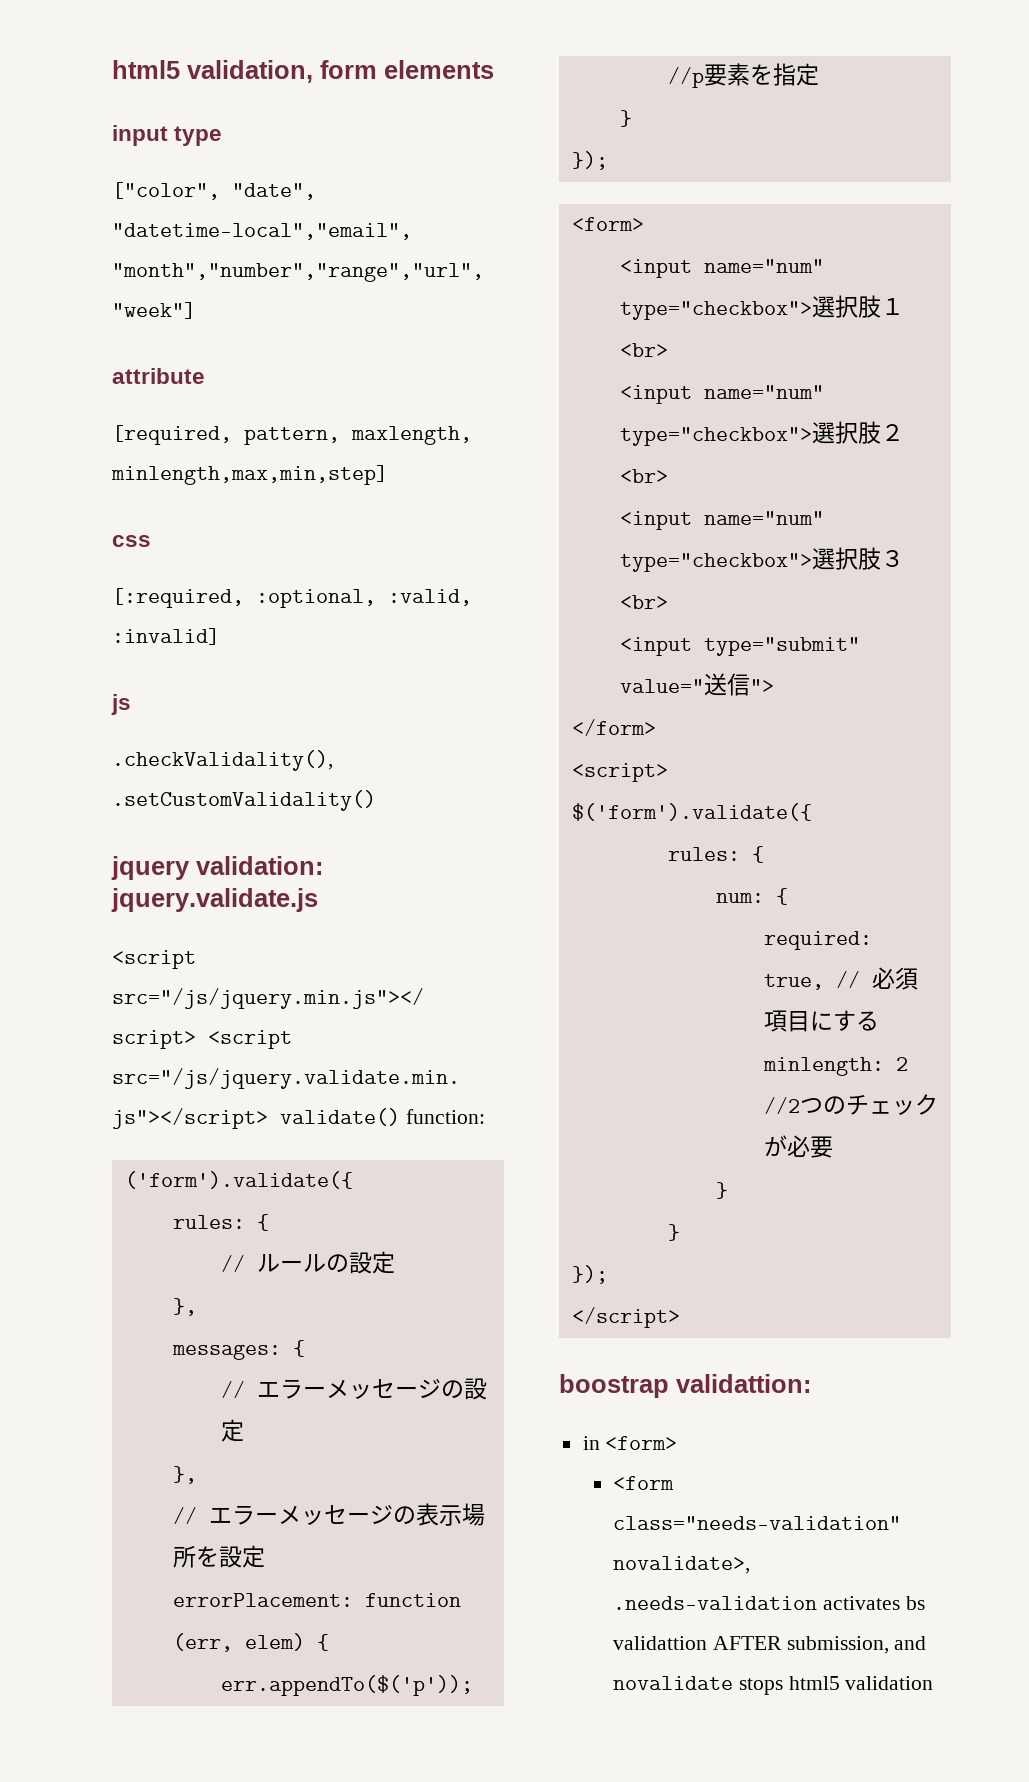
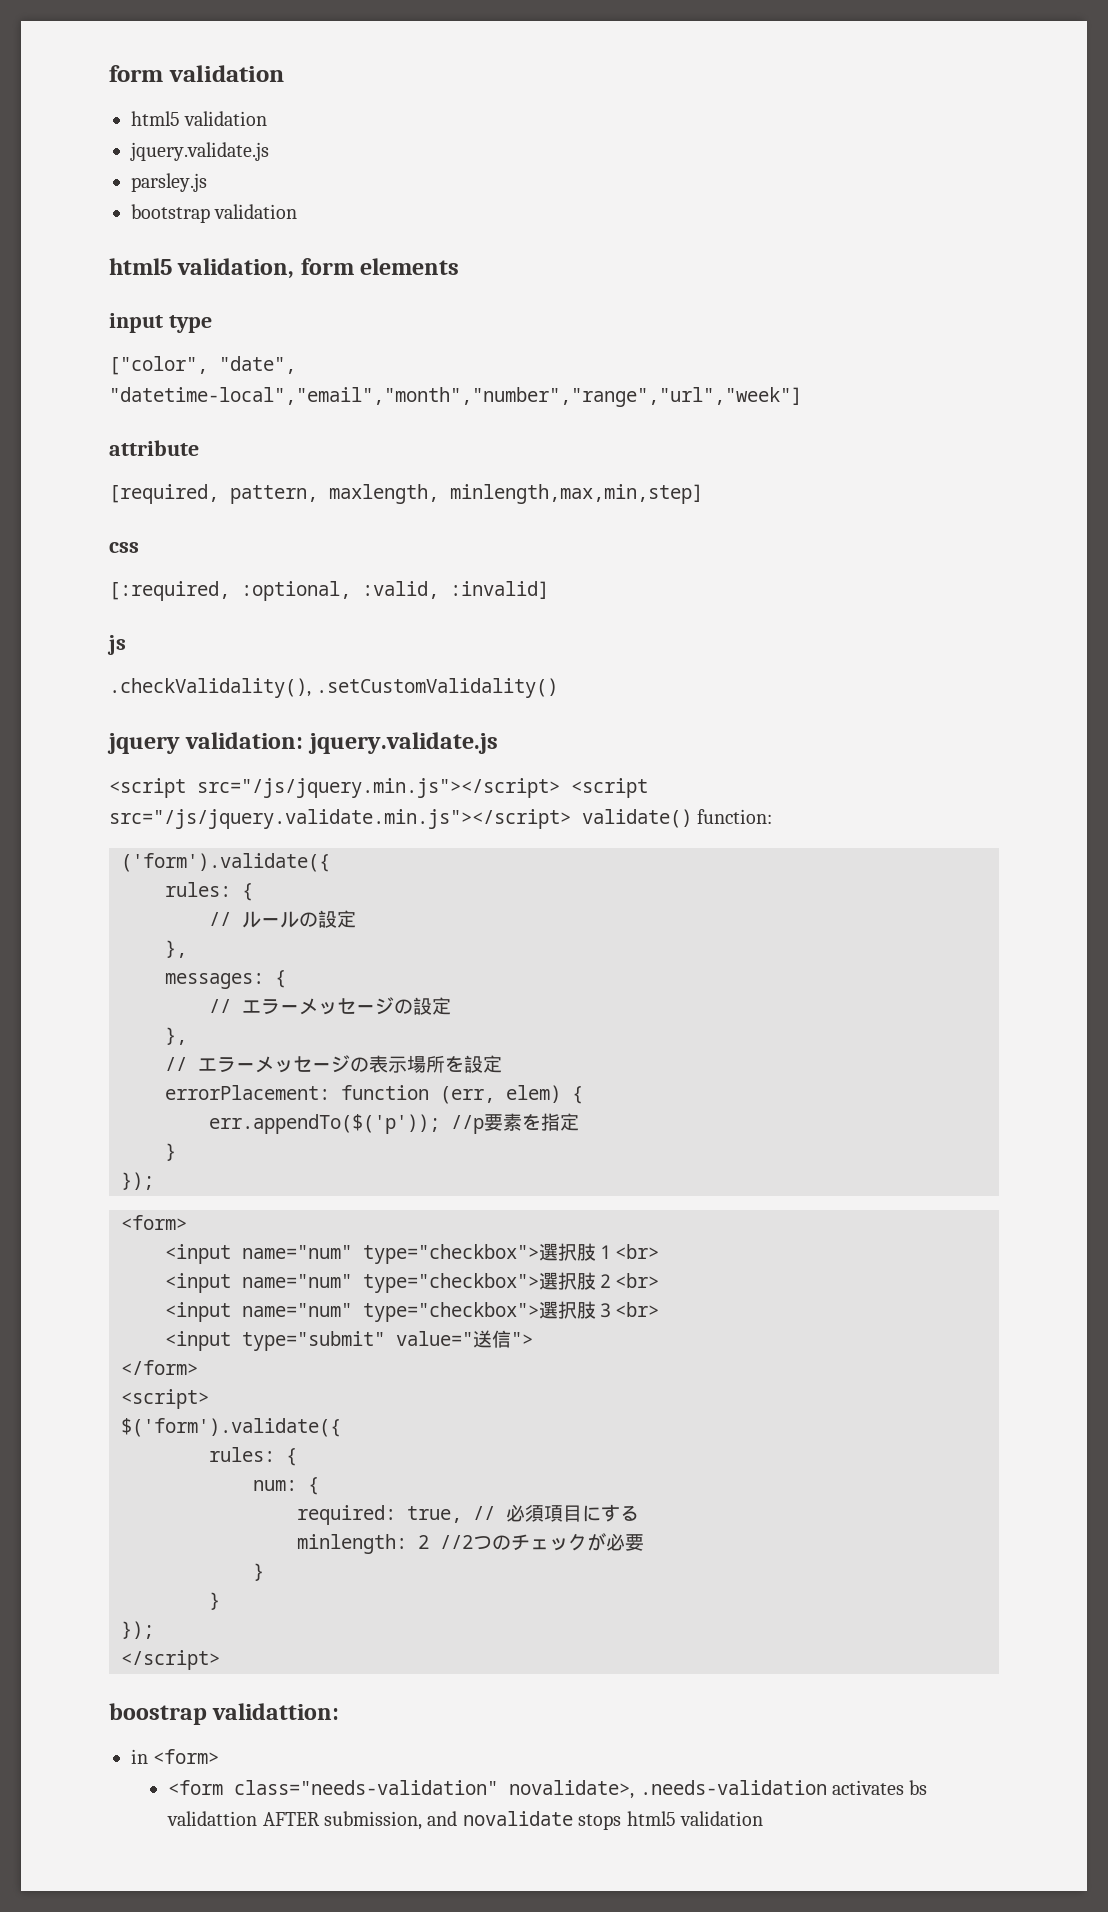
+ form validation
+ html5 validation
+ jquery.validate.js
+ parsley.js
+ bootstrap validation

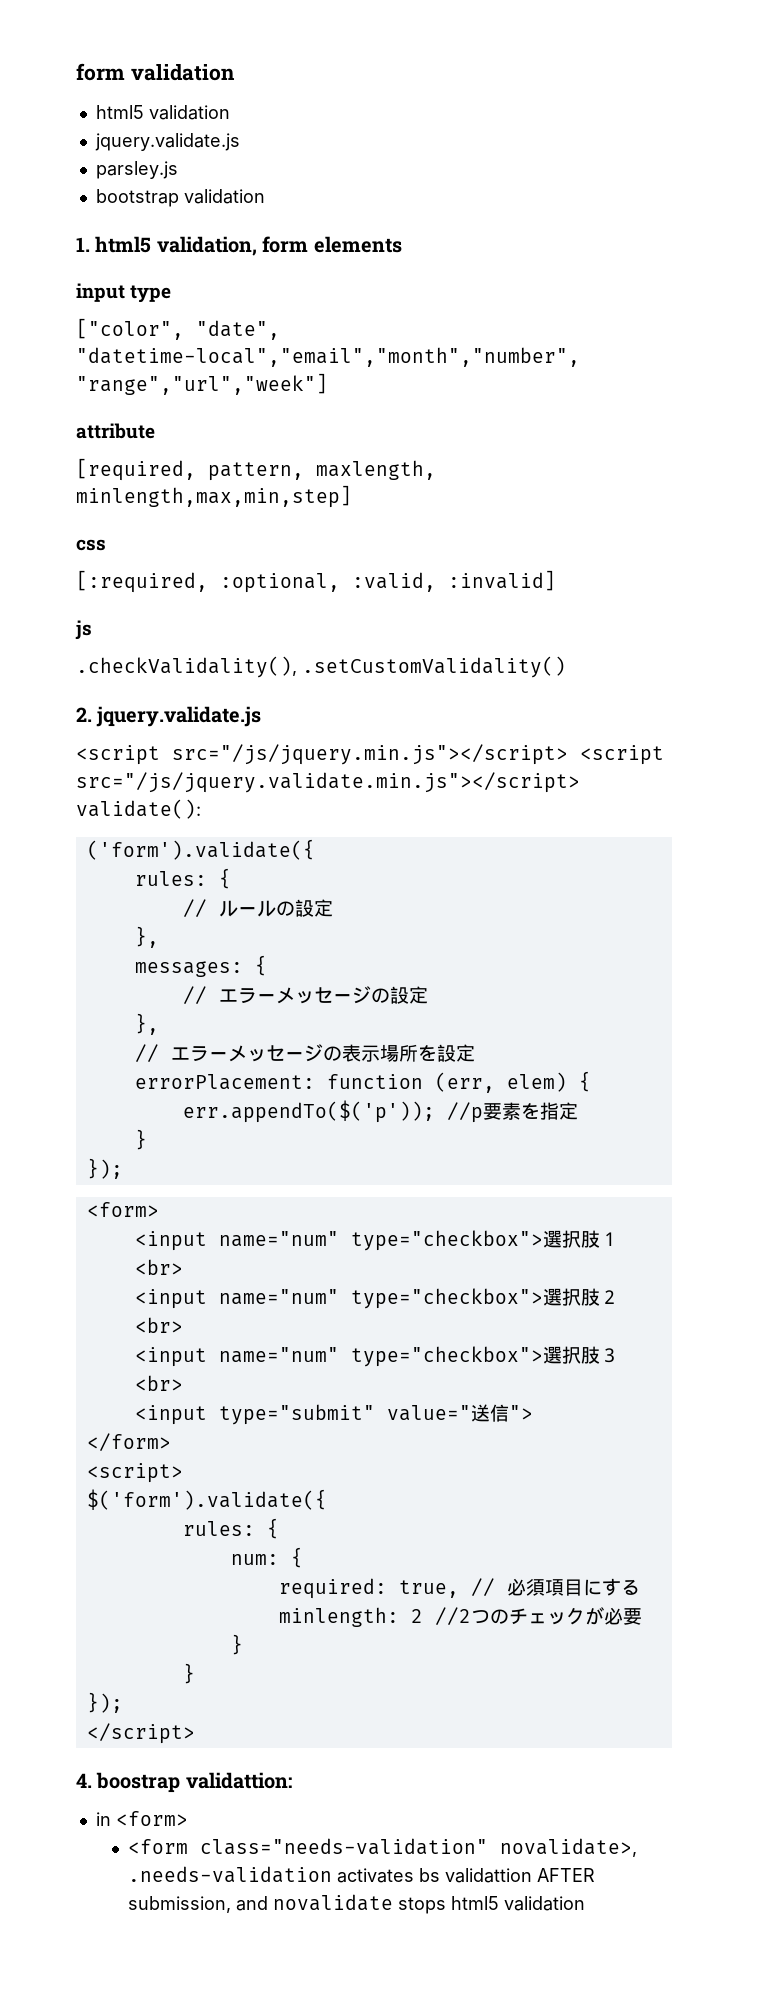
- html5 validation, form elements
+ 1. html5 validation, form elements
- jquery validation: jquery.validate.js
+ 2. jquery.validate.js
- <script src="/js/jquery.min.js"></script> <script src="/js/jquery.validate.min.js"></script> validate() function:
+ <script src="/js/jquery.min.js"></script> <script src="/js/jquery.validate.min.js"></script> validate():
- boostrap validattion:
+ 4. boostrap validattion:

